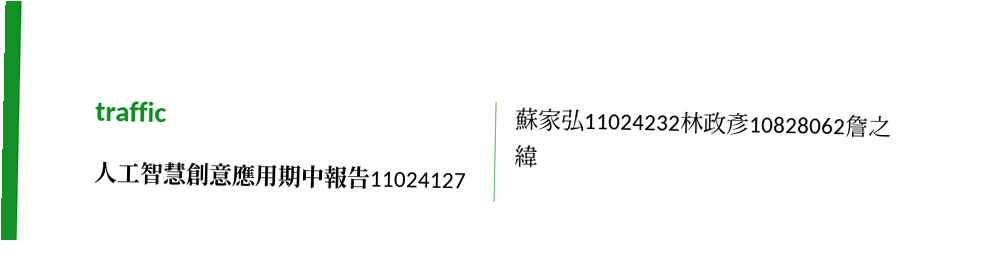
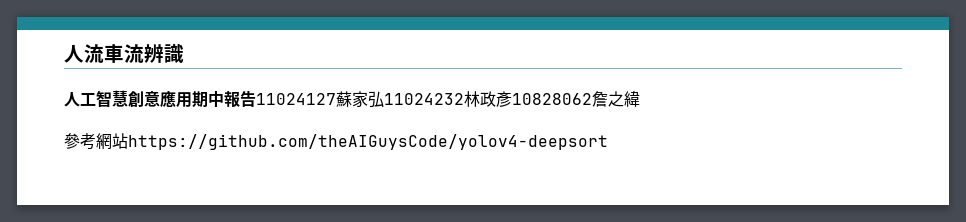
- traffic
+ 人流車流辨識
+ 參考網站https://github.com/theAIGuysCode/yolov4-deepsort

